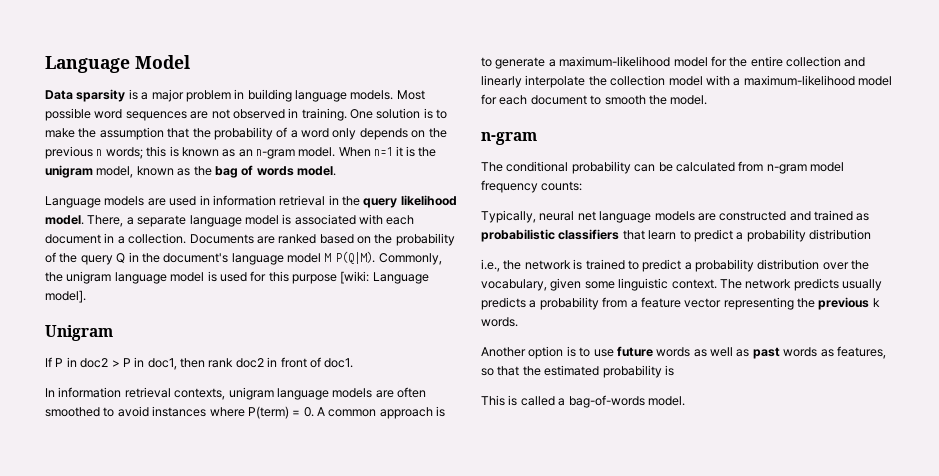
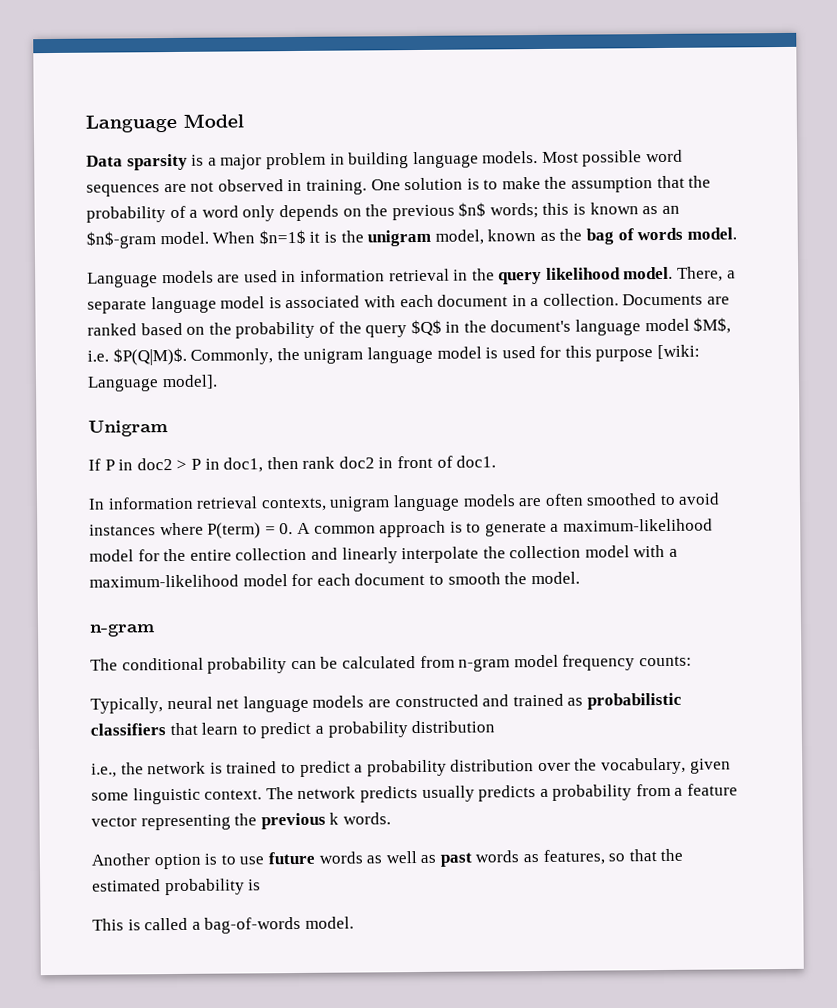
- One solution is to make the assumption that the probability of a word only depends on the previous n words; this is known as an n-gram model.
+ One solution is to make the assumption that the probability of a word only depends on the previous $n$ words; this is known as an $n$-gram model.
- When n=1 it is the unigram model, known as the bag of words model.
+ When $n=1$ it is the unigram model, known as the bag of words model.
- Documents are ranked based on the probability of the query Q in the document's language model M P(Q|M).
+ Documents are ranked based on the probability of the query $Q$ in the document's language model $M$, i.e. $P(Q|M)$.

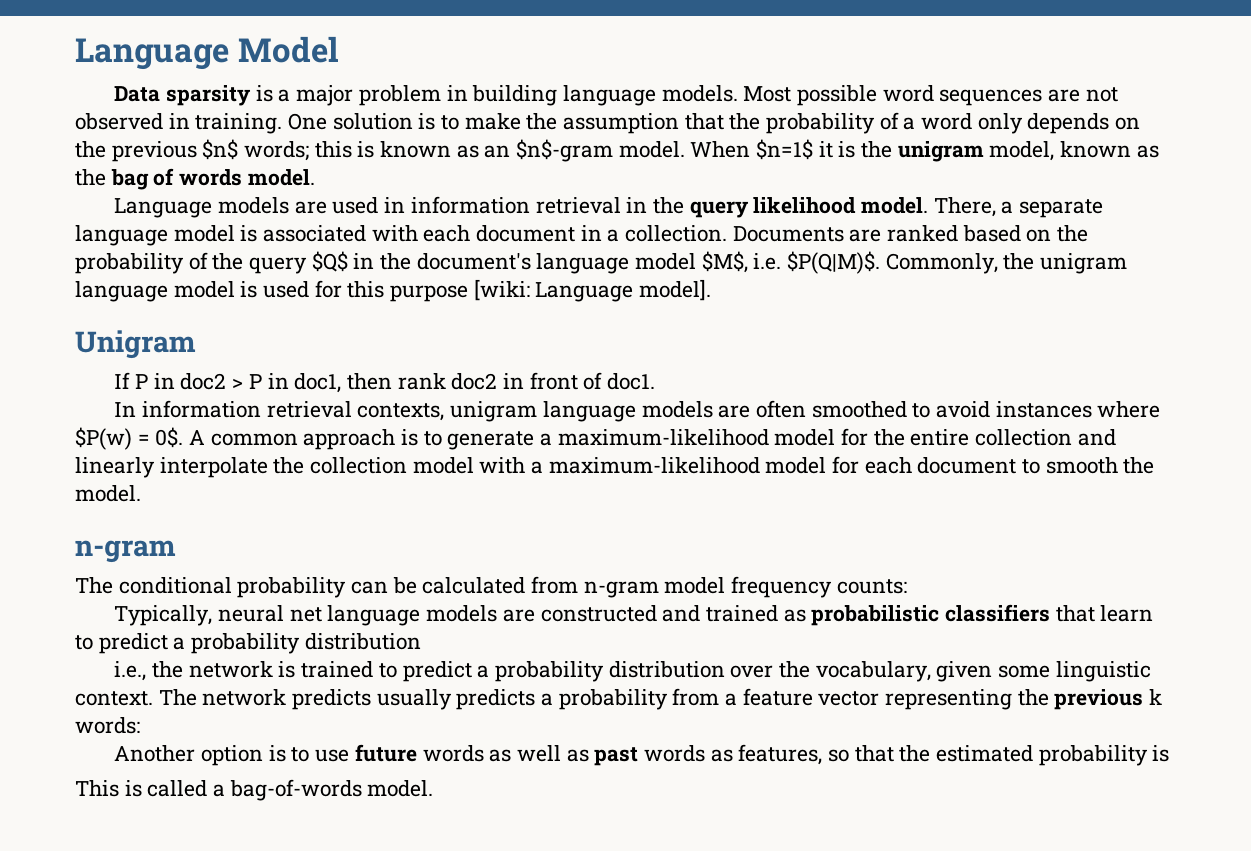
- In information retrieval contexts, unigram language models are often smoothed to avoid instances where P(term) = 0. A common approach is to generate a maximum-likelihood model for the entire collection and linearly interpolate the collection model with a maximum-likelihood model for each document to smooth the model.
+ In information retrieval contexts, unigram language models are often smoothed to avoid instances where $P(w) = 0$. A common approach is to generate a maximum-likelihood model for the entire collection and linearly interpolate the collection model with a maximum-likelihood model for each document to smooth the model.
- The network predicts usually predicts a probability from a feature vector representing the previous k words.
+ The network predicts usually predicts a probability from a feature vector representing the previous k words:

